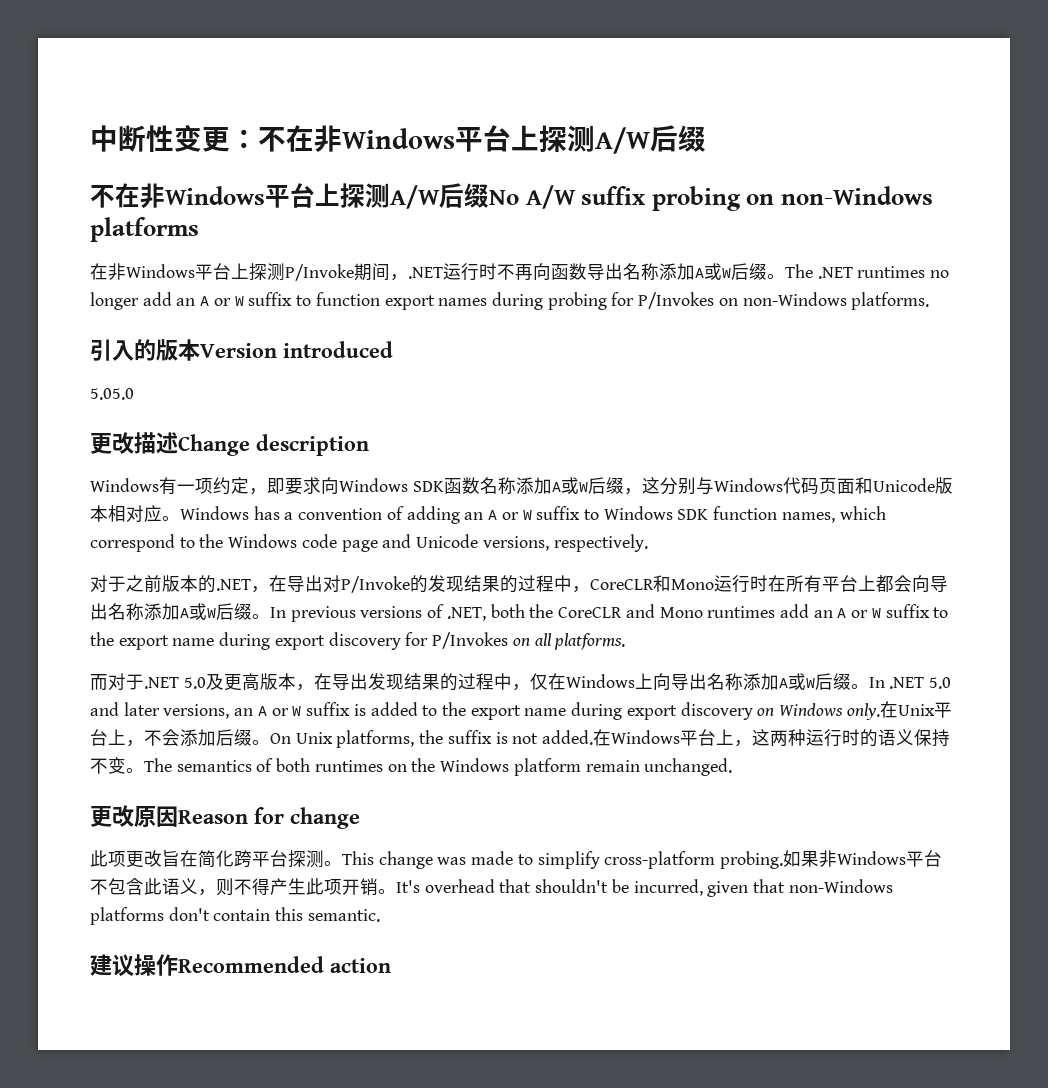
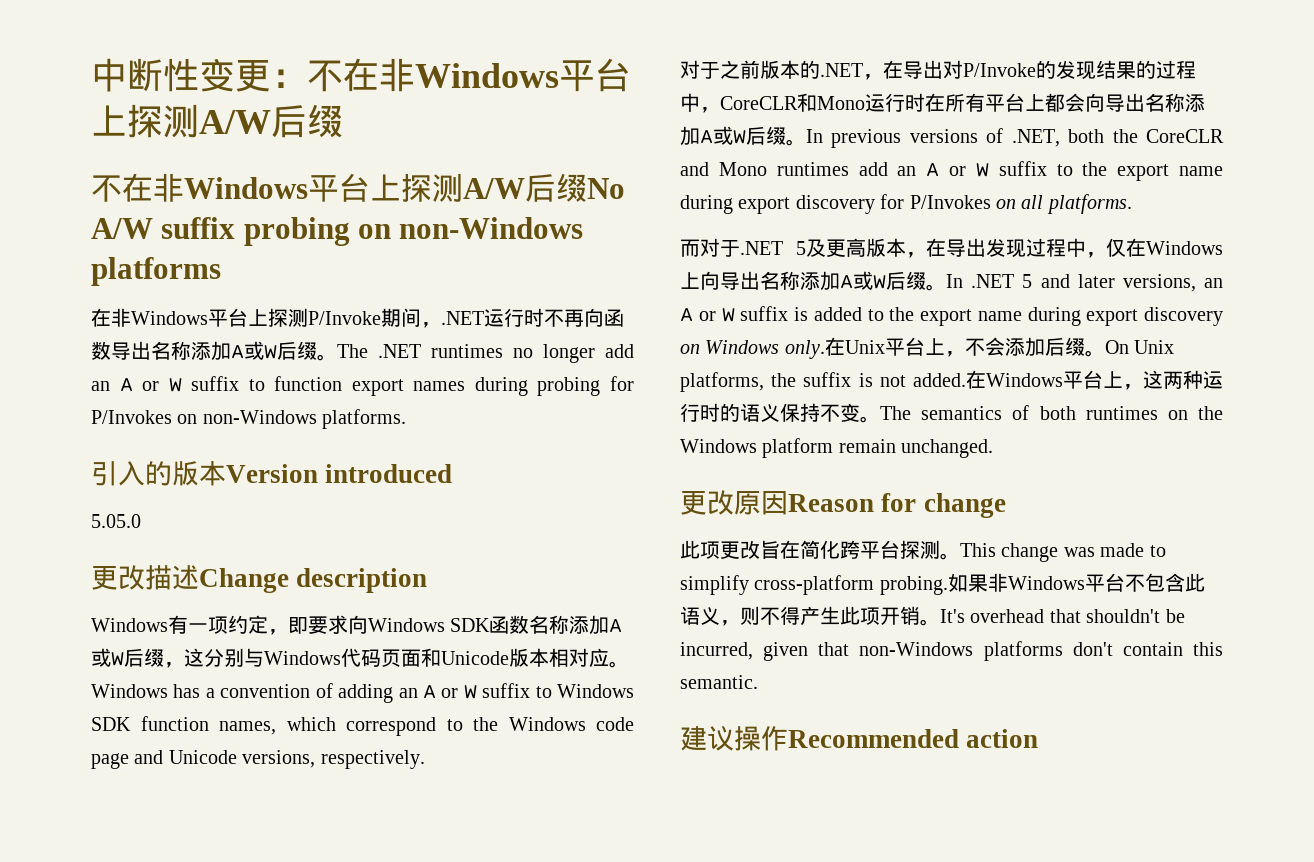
- 而对于.NET 5.0及更高版本，在导出发现结果的过程中，仅在Windows上向导出名称添加A或W后缀。
+ 而对于.NET 5及更高版本，在导出发现过程中，仅在Windows上向导出名称添加A或W后缀。
- In .NET 5.0 and later versions, an A or W suffix is added to the export name during export discovery on Windows only.
+ In .NET 5 and later versions, an A or W suffix is added to the export name during export discovery on Windows only.

